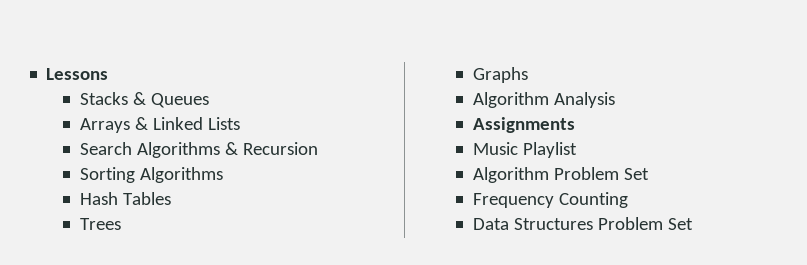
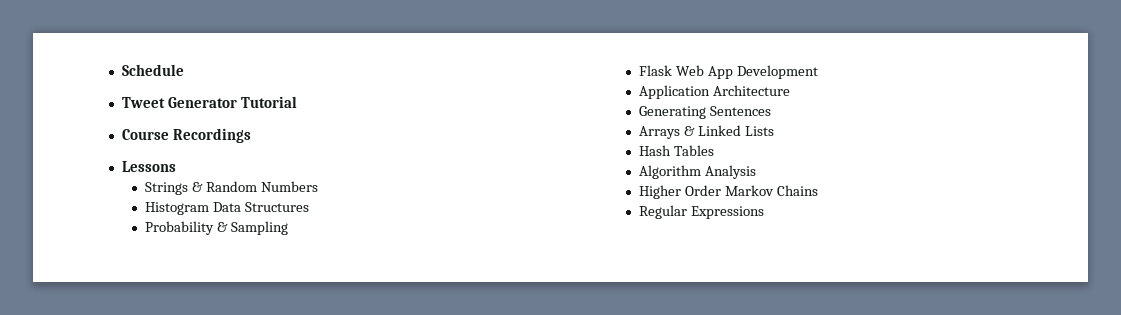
+ Schedule
+ Tweet Generator Tutorial
+ Course Recordings
  Lessons
- Stacks & Queues
+ Strings & Random Numbers
+ Histogram Data Structures
+ Probability & Sampling
+ Flask Web App Development
+ Application Architecture
+ Generating Sentences
  Arrays & Linked Lists
- Search Algorithms & Recursion
- Sorting Algorithms
- Trees
- Graphs
- Assignments
- Music Playlist
- Algorithm Problem Set
- Frequency Counting
- Data Structures Problem Set
+ Higher Order Markov Chains
+ Regular Expressions

